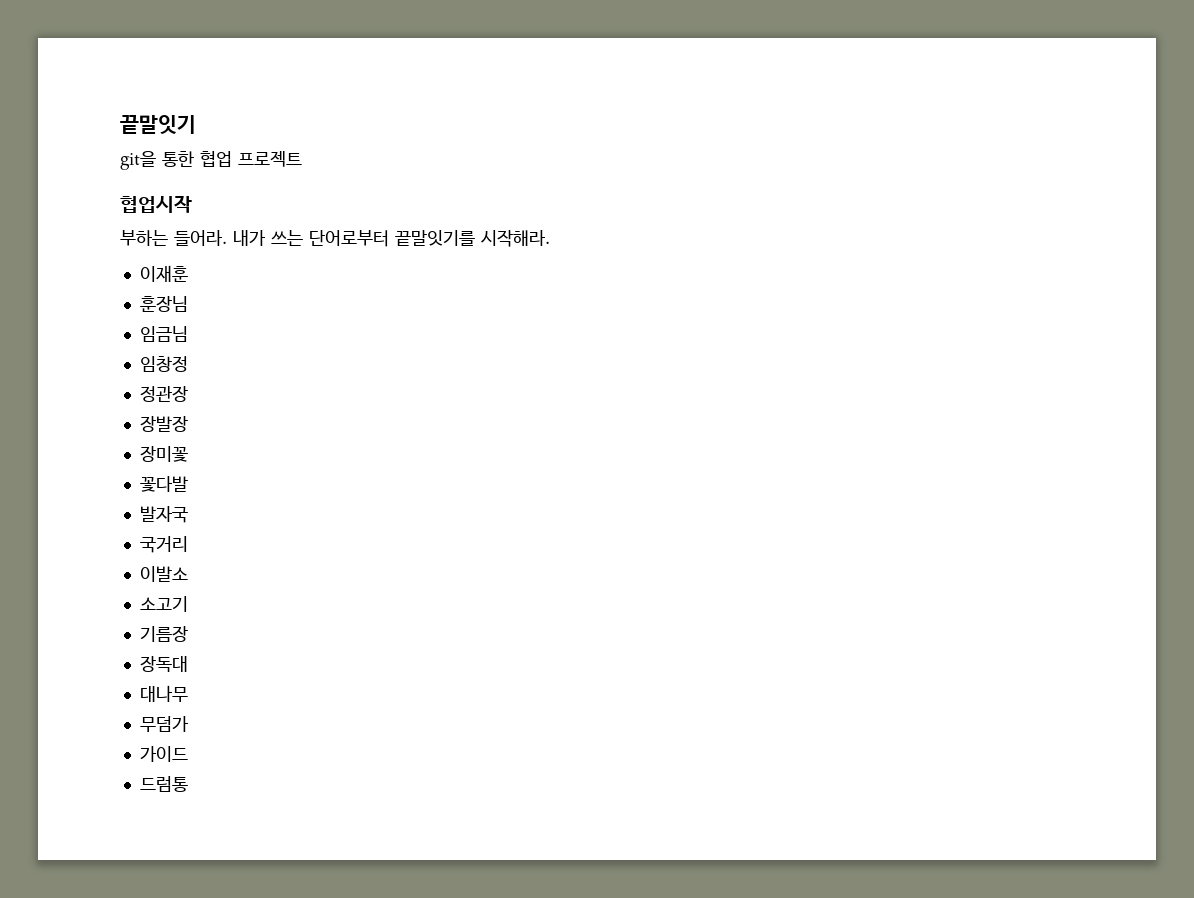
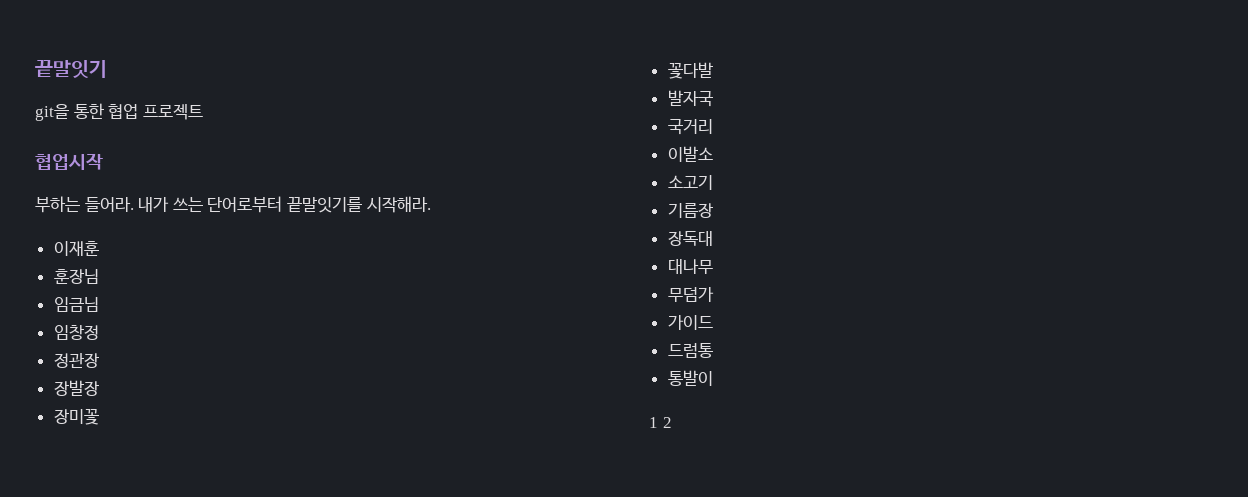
+ 통발이
+ 1 2

